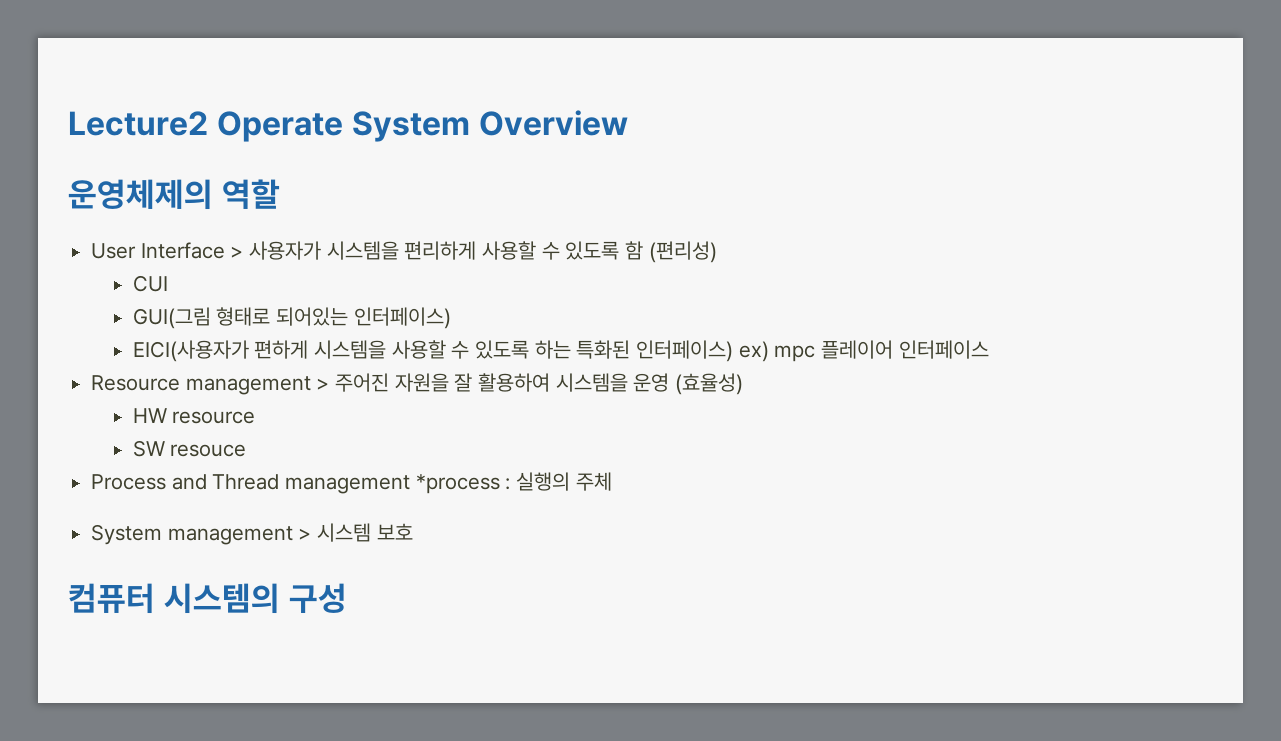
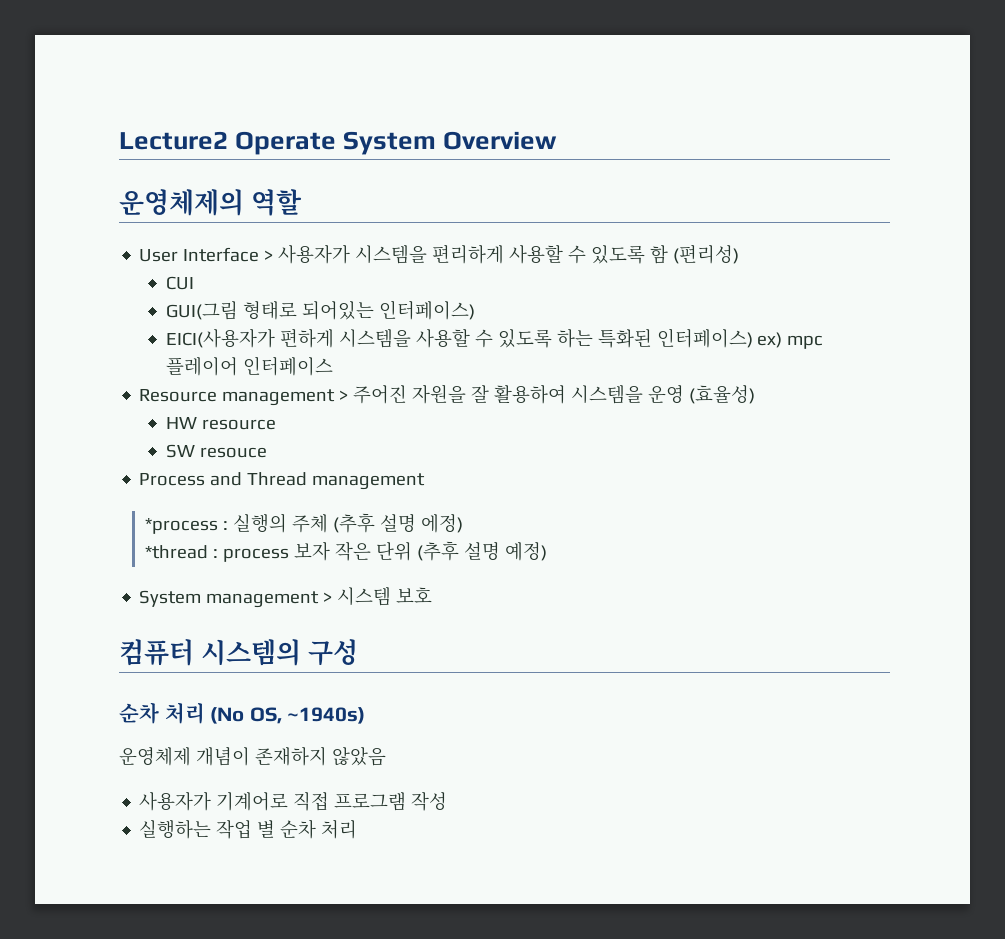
- Process and Thread management *process : 실행의 주체
+ Process and Thread management
+ *process : 실행의 주체 (추후 설명 에정)
+ *thread : process 보자 작은 단위 (추후 설명 예정)
+ 순차 처리 (No OS, ~1940s)
+ 운영체제 개념이 존재하지 않았음
+ 사용자가 기계어로 직접 프로그램 작성
+ 실행하는 작업 별 순차 처리

